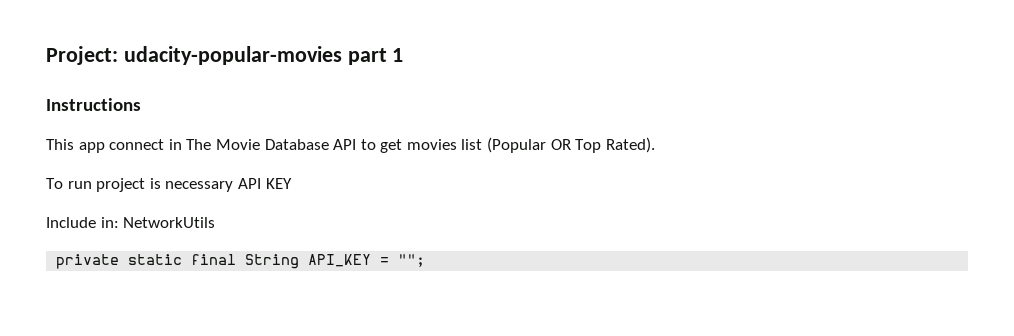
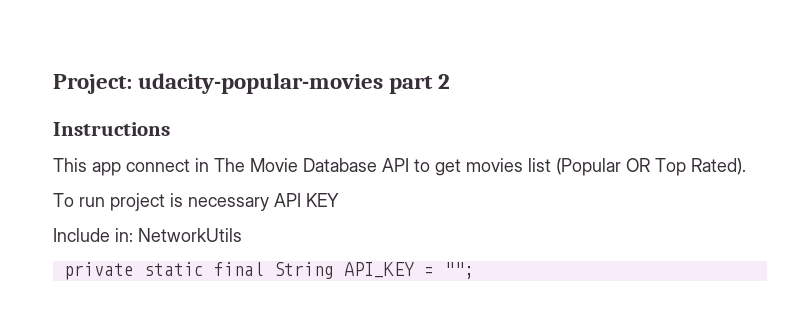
- Project: udacity-popular-movies part 1
+ Project: udacity-popular-movies part 2

